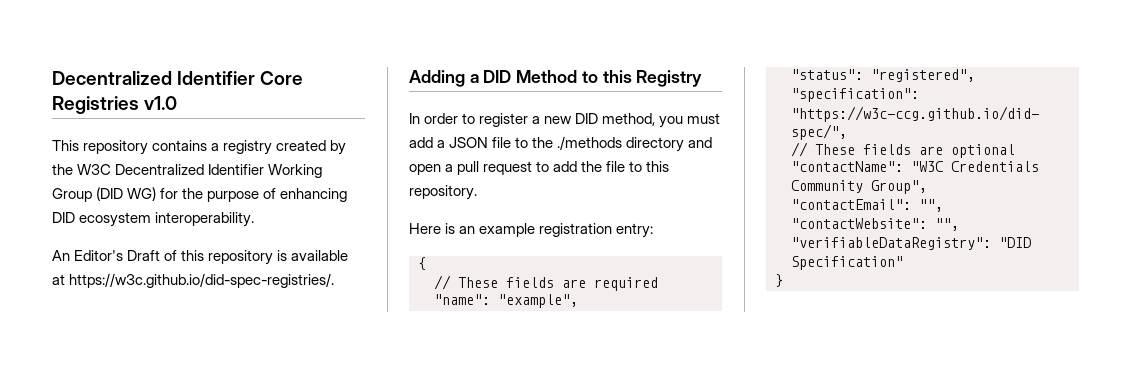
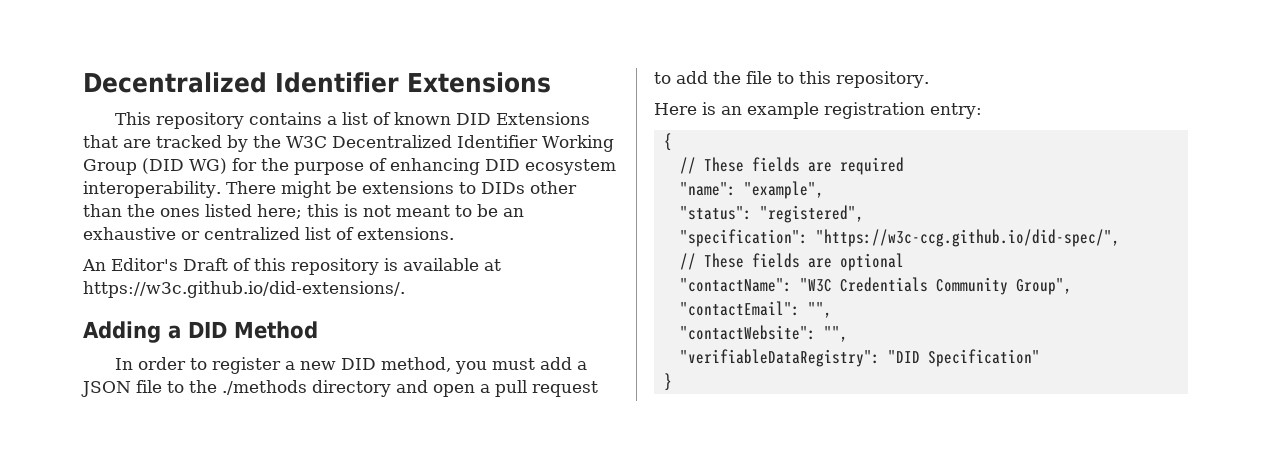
- Decentralized Identifier Core Registries v1.0
+ Decentralized Identifier Extensions
- This repository contains a registry created by the W3C Decentralized Identifier Working Group (DID WG) for the purpose of enhancing DID ecosystem interoperability.
+ This repository contains a list of known DID Extensions that are tracked by the W3C Decentralized Identifier Working Group (DID WG) for the purpose of enhancing DID ecosystem interoperability. There might be extensions to DIDs other than the ones listed here; this is not meant to be an exhaustive or centralized list of extensions.
- An Editor's Draft of this repository is available at https://w3c.github.io/did-spec-registries/.
+ An Editor's Draft of this repository is available at https://w3c.github.io/did-extensions/.
- Adding a DID Method to this Registry
+ Adding a DID Method

